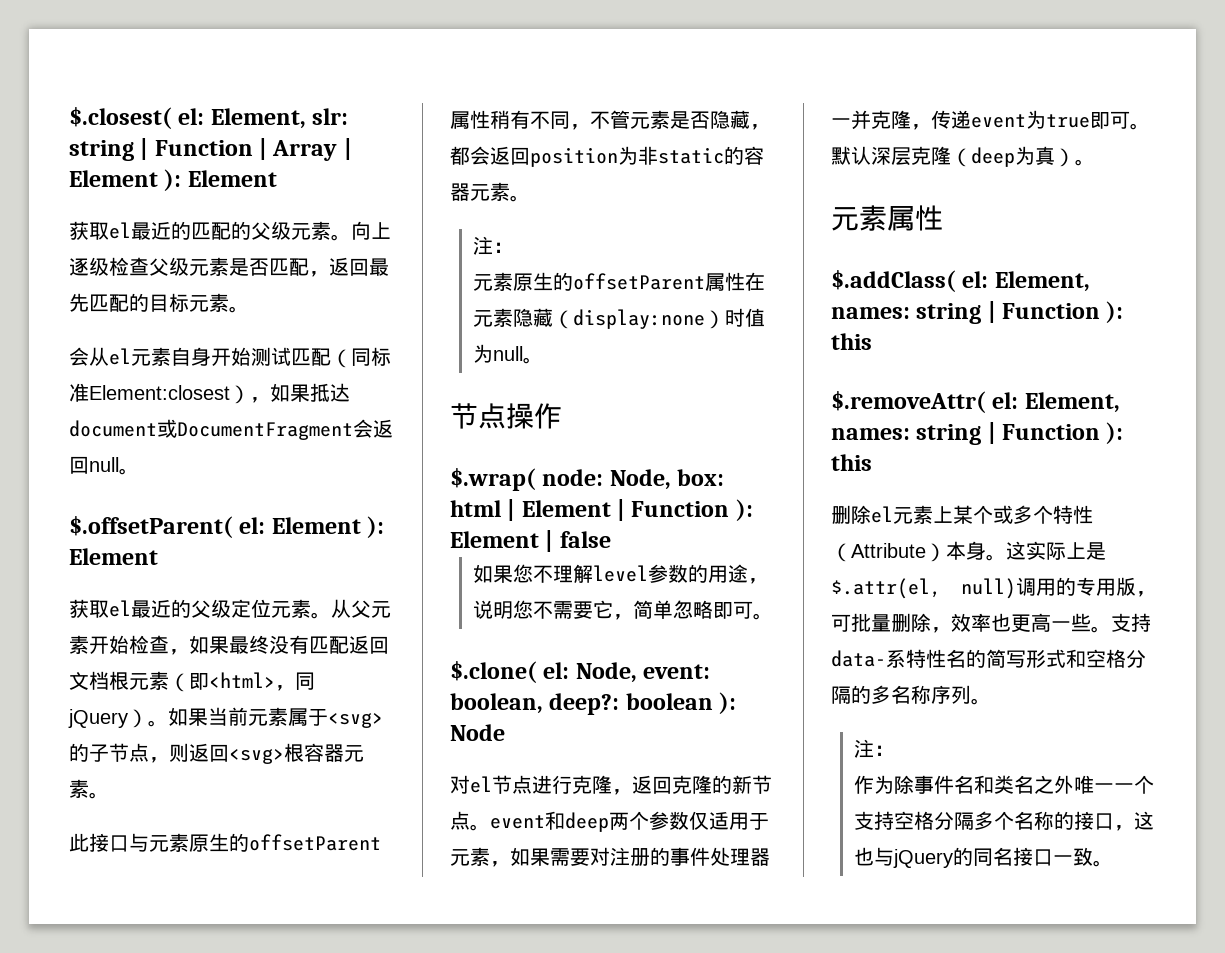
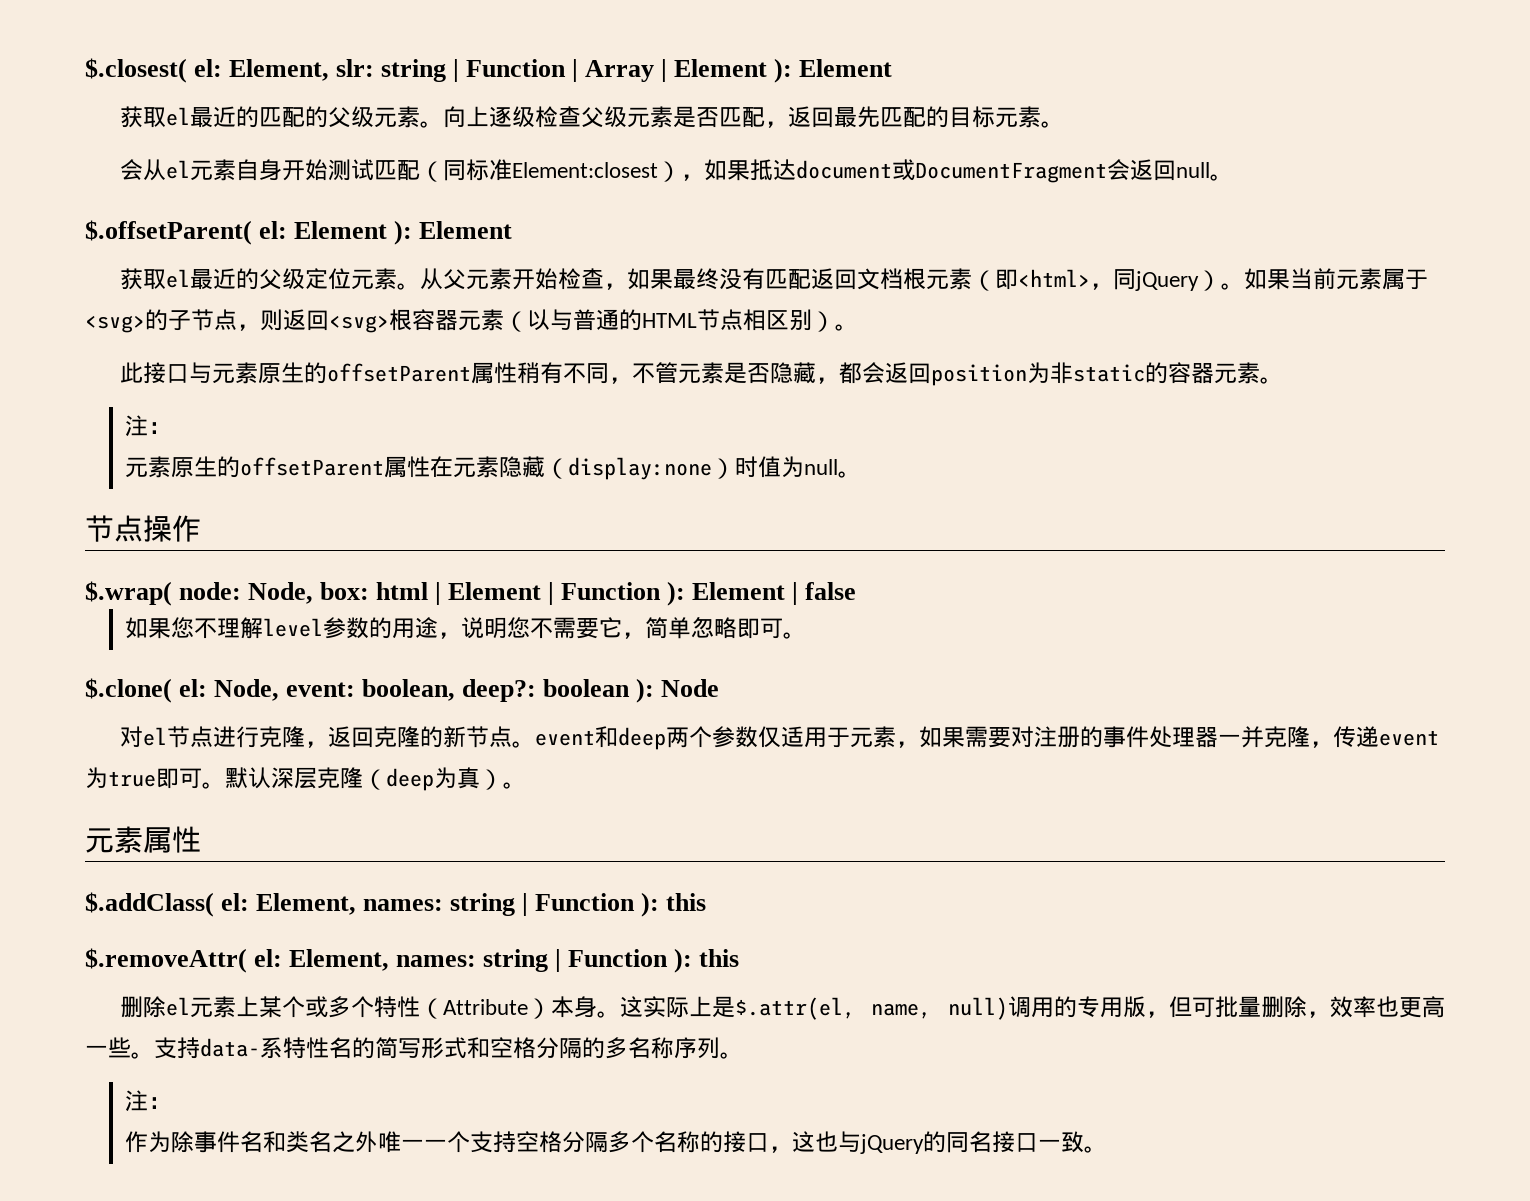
- 如果当前元素属于<svg>的子节点，则返回<svg>根容器元素。
+ 如果当前元素属于<svg>的子节点，则返回<svg>根容器元素（以与普通的HTML节点相区别）。
- 这实际上是$.attr(el, null)调用的专用版，可批量删除，效率也更高一些。
+ 这实际上是$.attr(el, name, null)调用的专用版，但可批量删除，效率也更高一些。

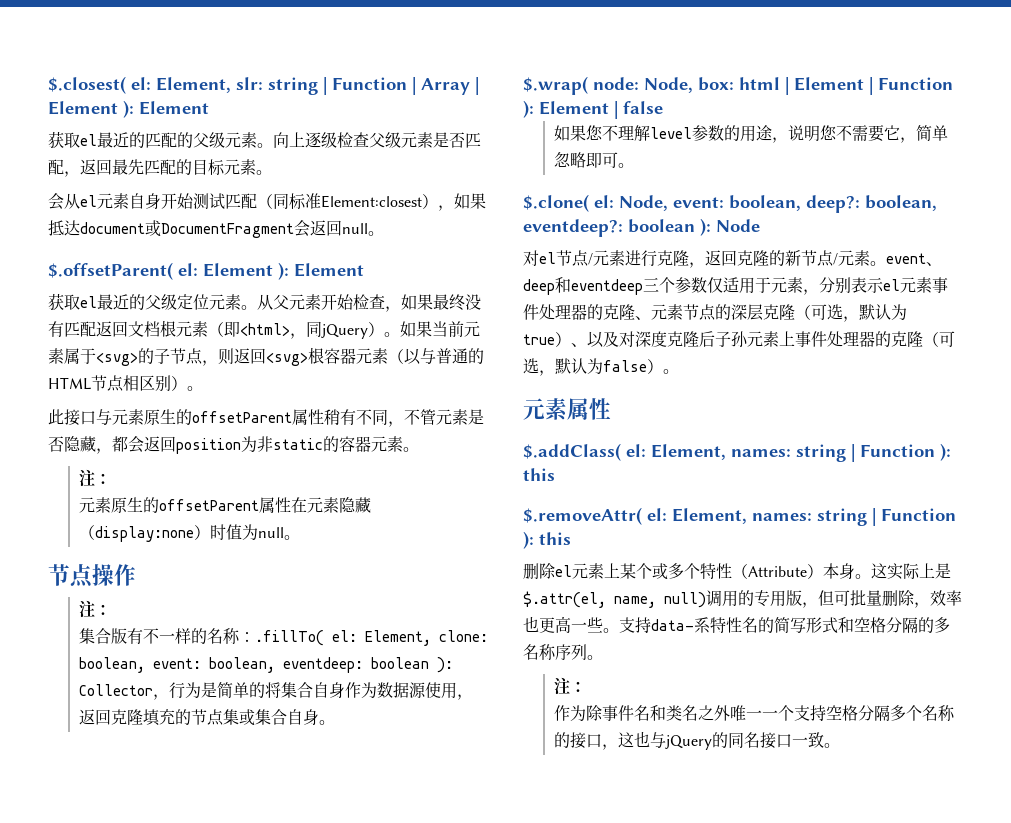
  节点操作
+ 注：
+ 集合版有不一样的名称：.fillTo( el: Element, clone: boolean, event: boolean, eventdeep: boolean ): Collector，行为是简单的将集合自身作为数据源使用，返回克隆填充的节点集或集合自身。
- $.clone( el: Node, event: boolean, deep?: boolean ): Node
+ $.clone( el: Node, event: boolean, deep?: boolean, eventdeep?: boolean ): Node
- 对el节点进行克隆，返回克隆的新节点。event和deep两个参数仅适用于元素，如果需要对注册的事件处理器一并克隆，传递event为true即可。默认深层克隆（deep为真）。
+ 对el节点/元素进行克隆，返回克隆的新节点/元素。event、deep和eventdeep三个参数仅适用于元素，分别表示el元素事件处理器的克隆、元素节点的深层克隆（可选，默认为true）、以及对深度克隆后子孙元素上事件处理器的克隆（可选，默认为false）。

